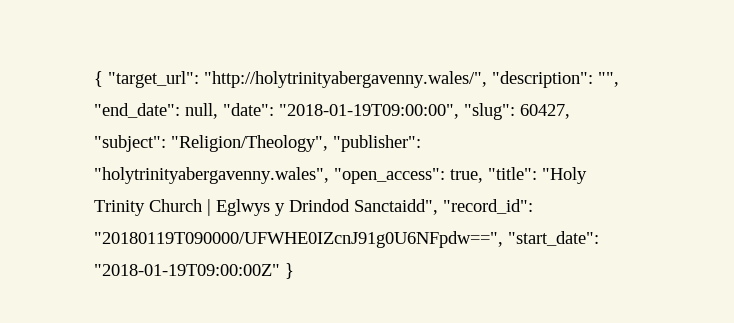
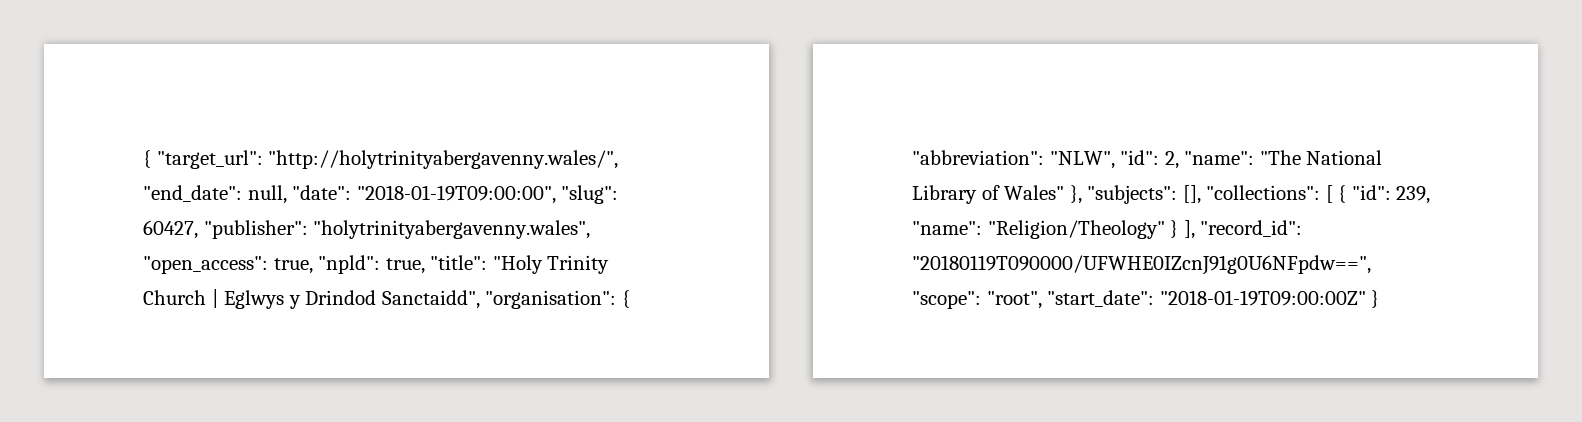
- { "target_url": "http://holytrinityabergavenny.wales/", "description": "", "end_date": null, "date": "2018-01-19T09:00:00", "slug": 60427, "subject": "Religion/Theology", "publisher": "holytrinityabergavenny.wales", "open_access": true, "title": "Holy Trinity Church | Eglwys y Drindod Sanctaidd", "record_id": "20180119T090000/UFWHE0IZcnJ91g0U6NFpdw==", "start_date": "2018-01-19T09:00:00Z" }
+ { "target_url": "http://holytrinityabergavenny.wales/", "end_date": null, "date": "2018-01-19T09:00:00", "slug": 60427, "publisher": "holytrinityabergavenny.wales", "open_access": true, "npld": true, "title": "Holy Trinity Church | Eglwys y Drindod Sanctaidd", "organisation": { "abbreviation": "NLW", "id": 2, "name": "The National Library of Wales" }, "subjects": [], "collections": [ { "id": 239, "name": "Religion/Theology" } ], "record_id": "20180119T090000/UFWHE0IZcnJ91g0U6NFpdw==", "scope": "root", "start_date": "2018-01-19T09:00:00Z" }

